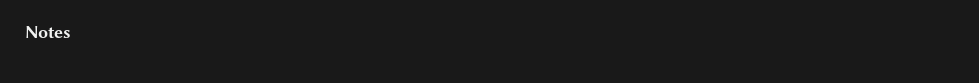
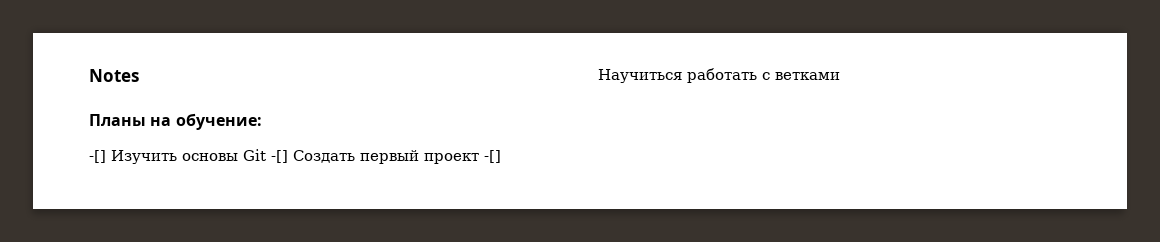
+ Планы на обучение:
+ -[] Изучить основы Git -[] Создать первый проект -[] Научиться работать с ветками

